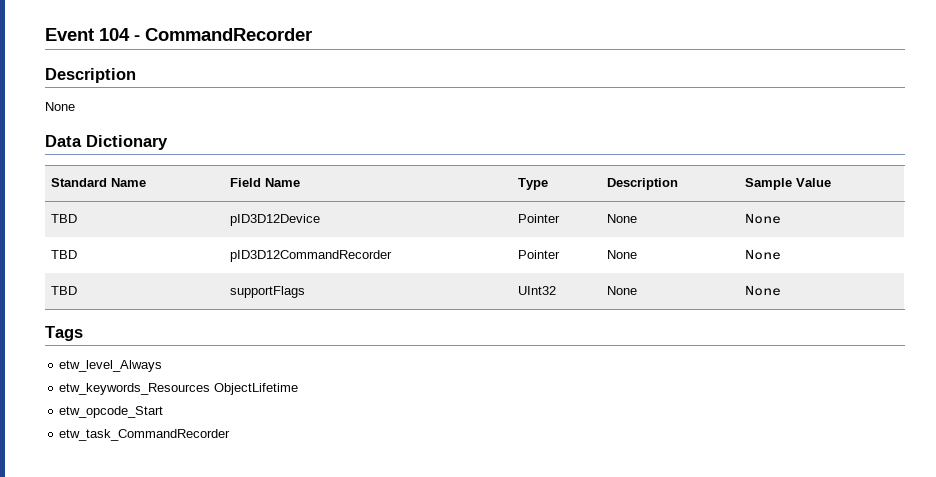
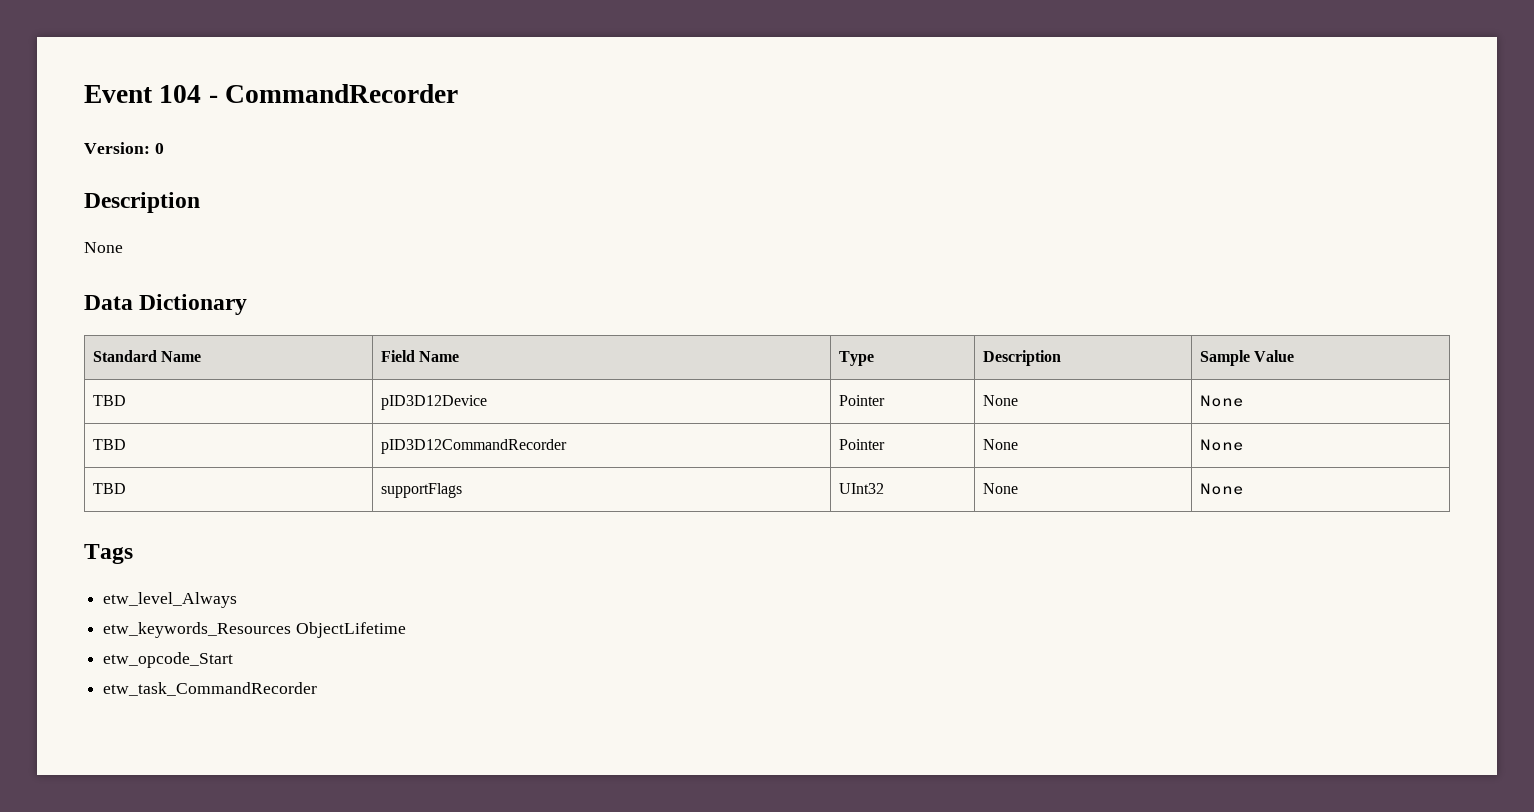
+ Version: 0

